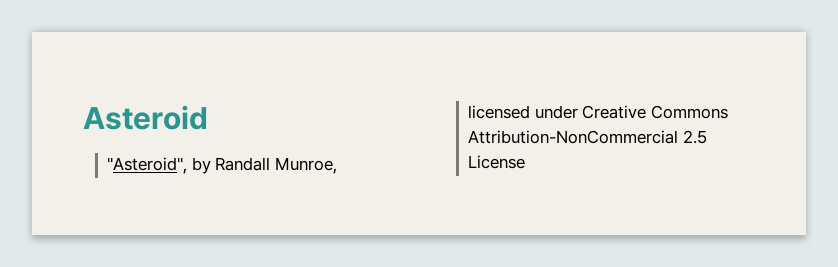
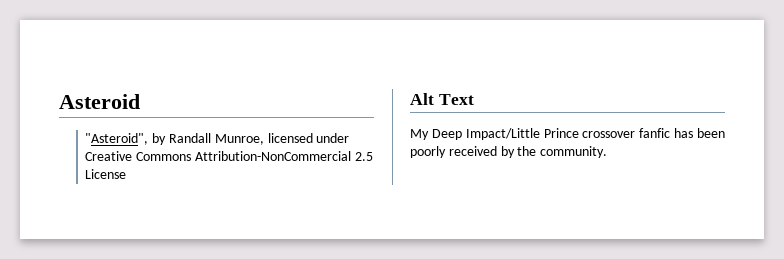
+ Alt Text
+ My Deep Impact/Little Prince crossover fanfic has been poorly received by the community.

